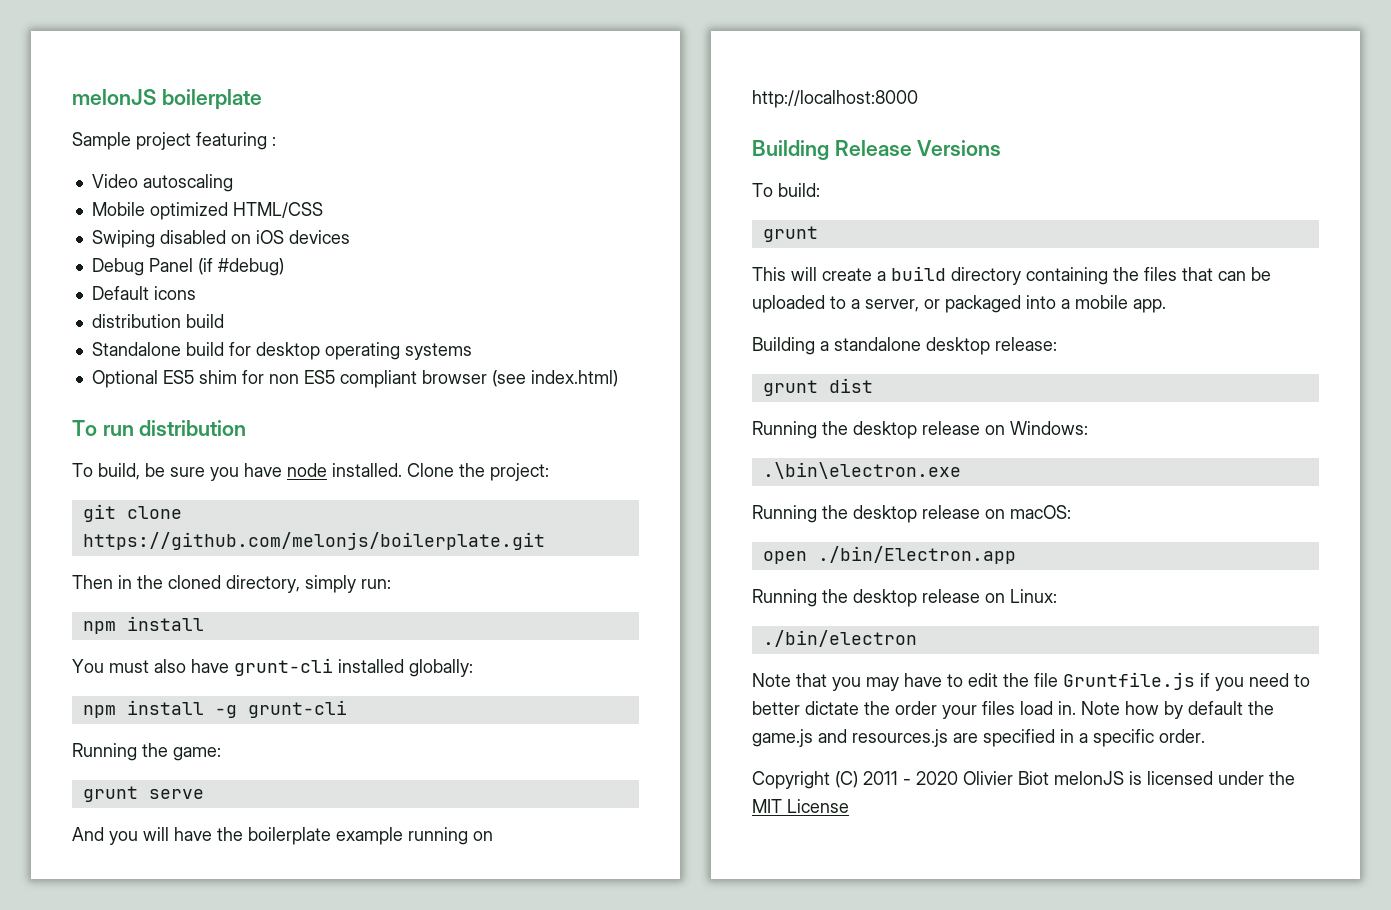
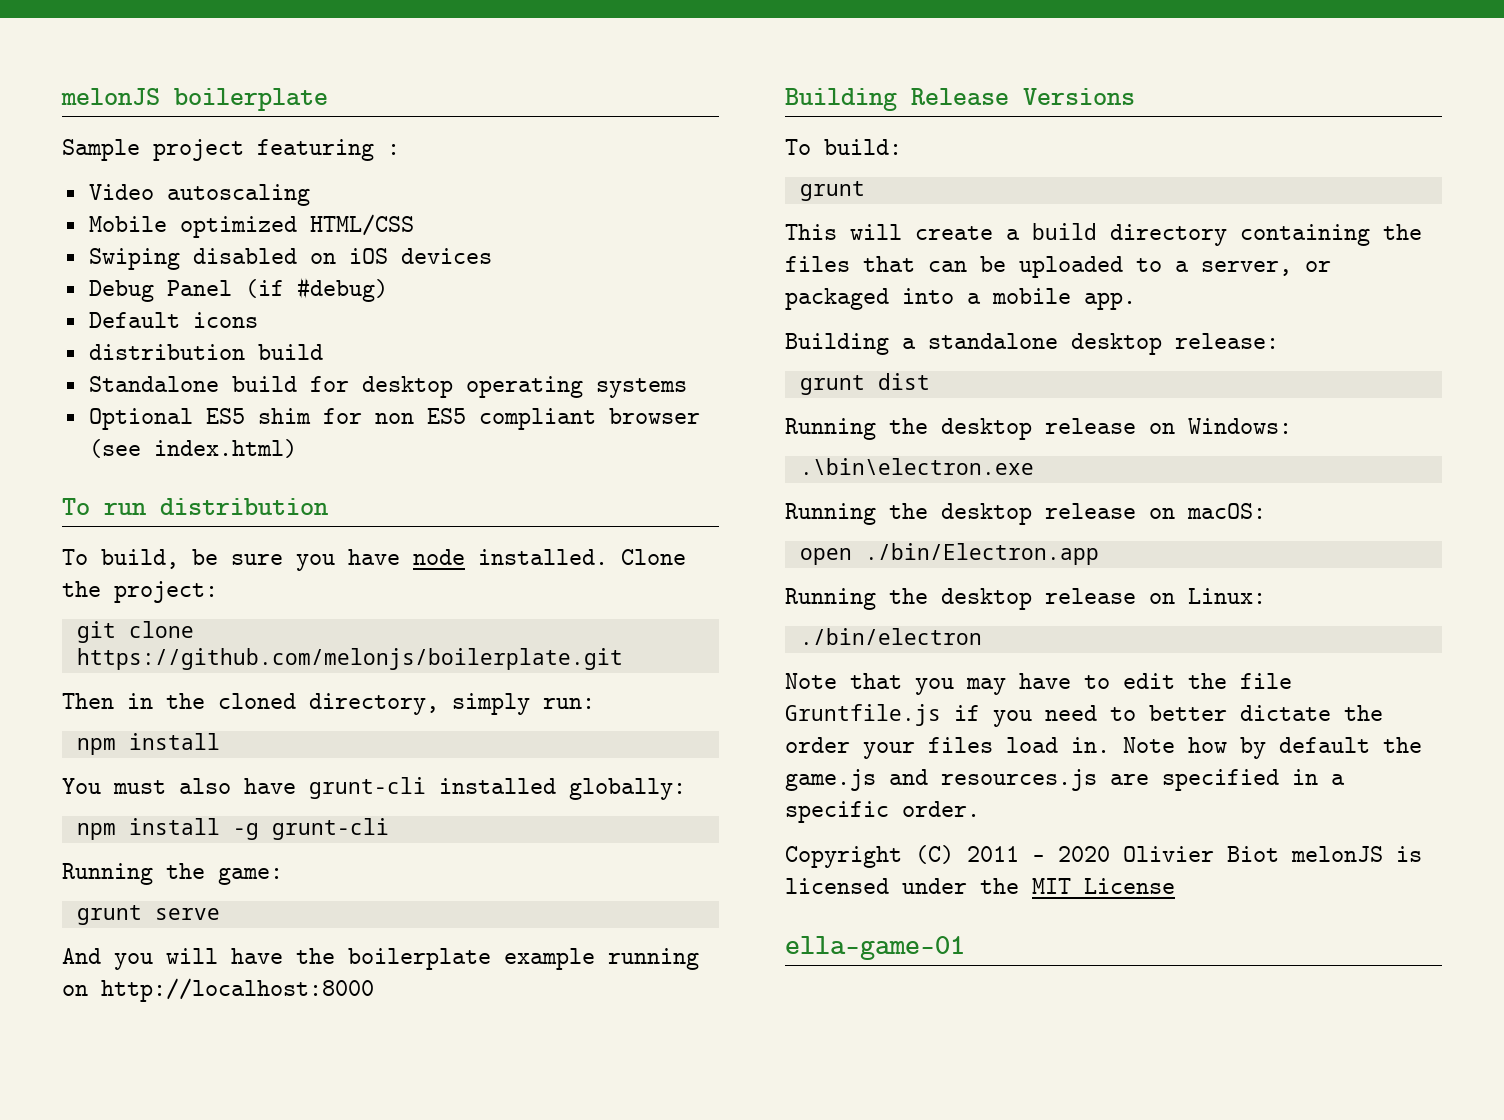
+ ella-game-01

